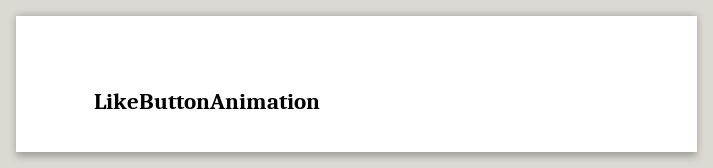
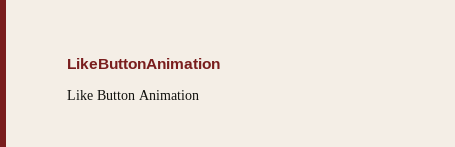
+ Like Button Animation

